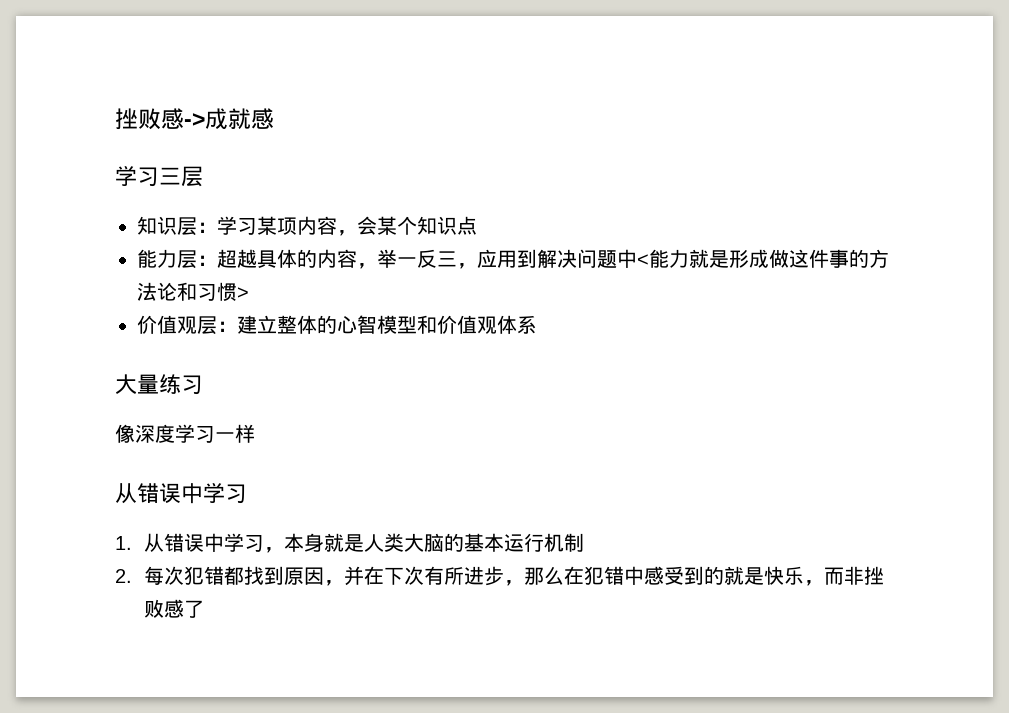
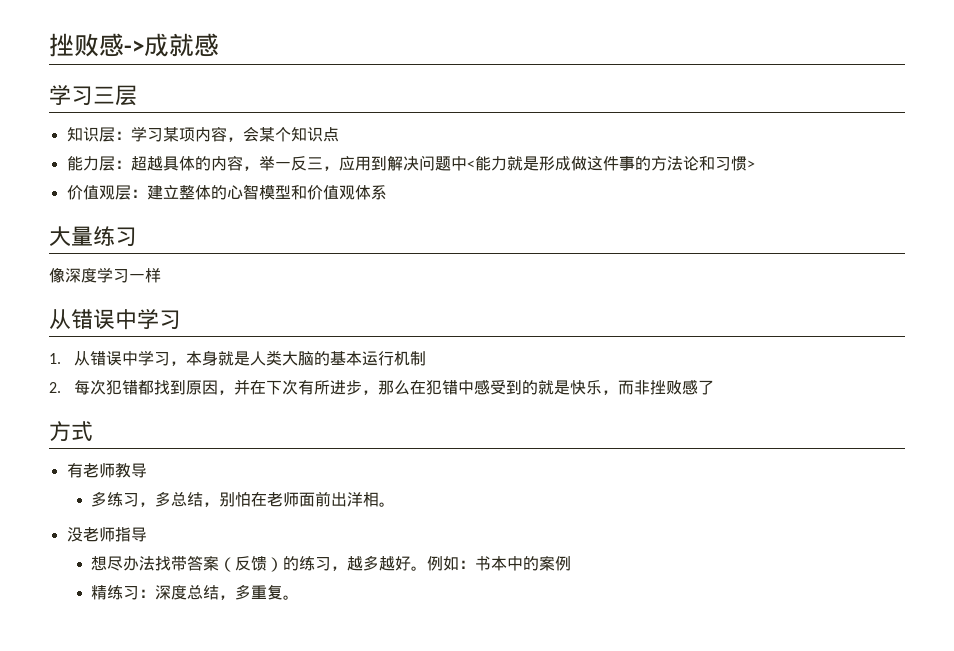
+ 方式
+ 有老师教导
+ 多练习，多总结，别怕在老师面前出洋相。
+ 没老师指导
+ 想尽办法找带答案（反馈）的练习，越多越好。例如：书本中的案例
+ 精练习：深度总结，多重复。

